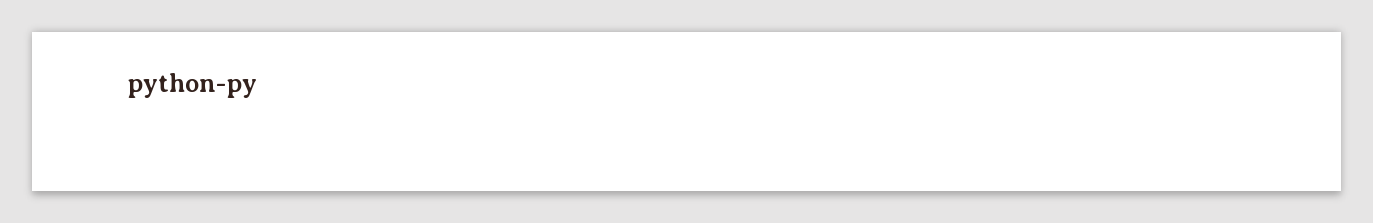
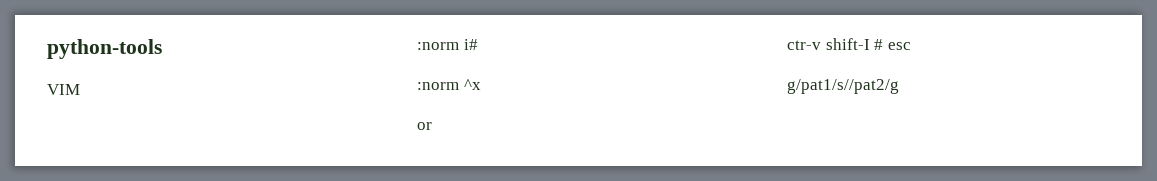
- python-py
+ python-tools
+ VIM
+ :norm i#
+ :norm ^x
+ or
+ ctr-v shift-I # esc
+ g/pat1/s//pat2/g

